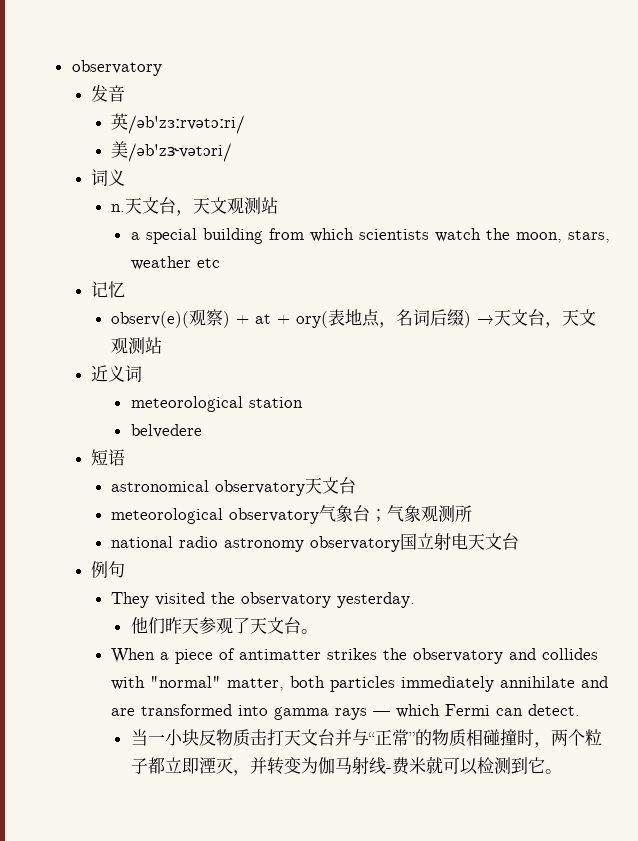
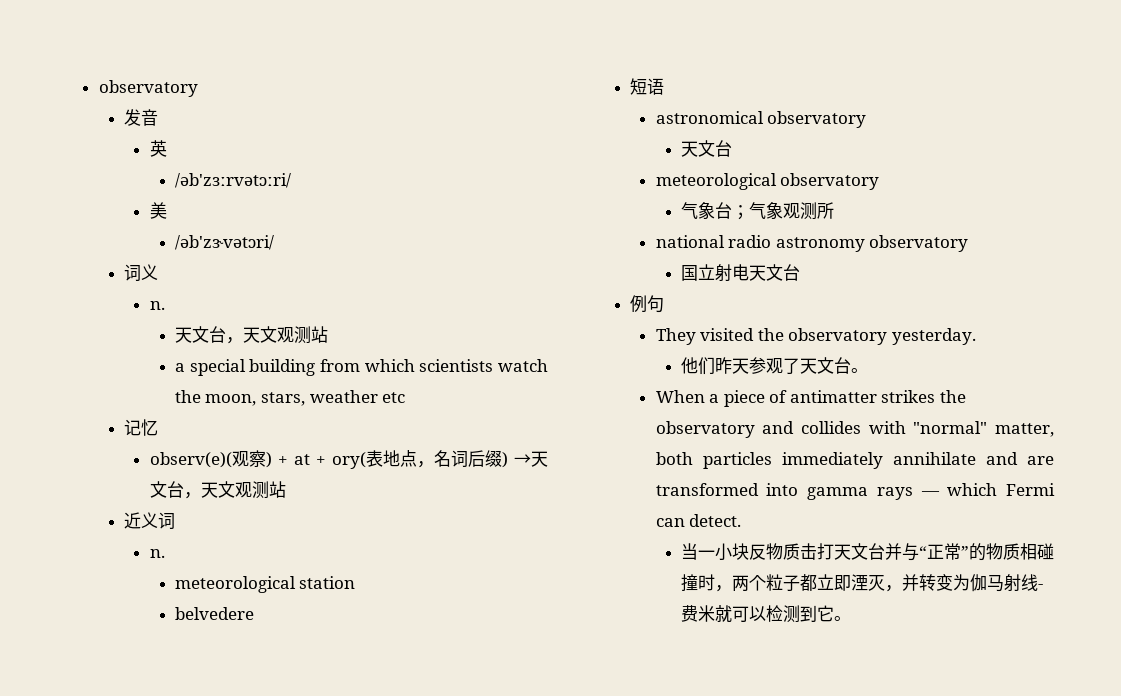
- 英/əb'zɜːrvətɔːri/
+ 英
+ /əb'zɜːrvətɔːri/
- 美/əb'zɝvətɔri/
+ 美
+ /əb'zɝvətɔri/
  词义
- n.天文台，天文观测站
+ n.
+ 天文台，天文观测站
  近义词
+ n.
- astronomical observatory天文台
+ astronomical observatory
+ 天文台
- meteorological observatory气象台；气象观测所
+ meteorological observatory
+ 气象台；气象观测所
- national radio astronomy observatory国立射电天文台
+ national radio astronomy observatory
+ 国立射电天文台

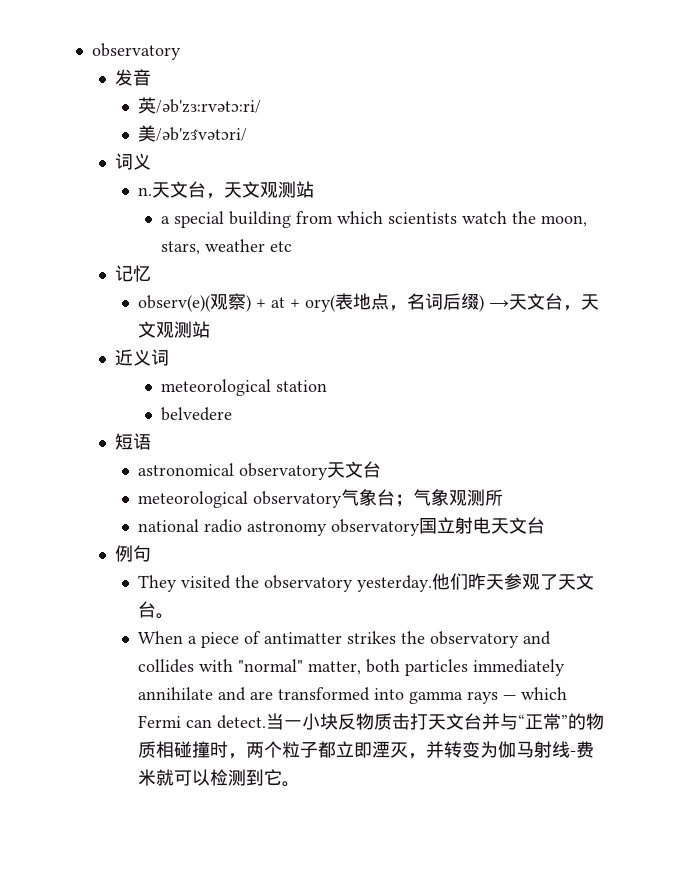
- 英
- /əb'zɜːrvətɔːri/
+ 英/əb'zɜːrvətɔːri/
- 美
- /əb'zɝvətɔri/
+ 美/əb'zɝvətɔri/
  词义
- n.
- 天文台，天文观测站
+ n.天文台，天文观测站
  近义词
- n.
- astronomical observatory
- 天文台
+ astronomical observatory天文台
- meteorological observatory
- 气象台；气象观测所
+ meteorological observatory气象台；气象观测所
- national radio astronomy observatory
- 国立射电天文台
+ national radio astronomy observatory国立射电天文台
- They visited the observatory yesterday.
- 他们昨天参观了天文台。
+ They visited the observatory yesterday.他们昨天参观了天文台。
- When a piece of antimatter strikes the observatory and collides with "normal" matter, both particles immediately annihilate and are transformed into gamma rays — which Fermi can detect.
- 当一小块反物质击打天文台并与“正常”的物质相碰撞时，两个粒子都立即湮灭，并转变为伽马射线-费米就可以检测到它。
+ When a piece of antimatter strikes the observatory and collides with "normal" matter, both particles immediately annihilate and are transformed into gamma rays — which Fermi can detect.当一小块反物质击打天文台并与“正常”的物质相碰撞时，两个粒子都立即湮灭，并转变为伽马射线-费米就可以检测到它。

